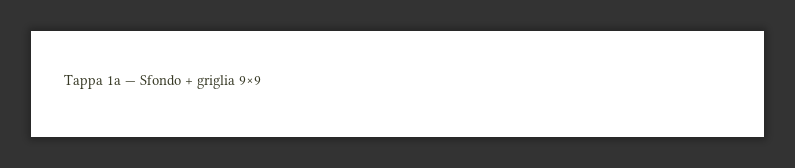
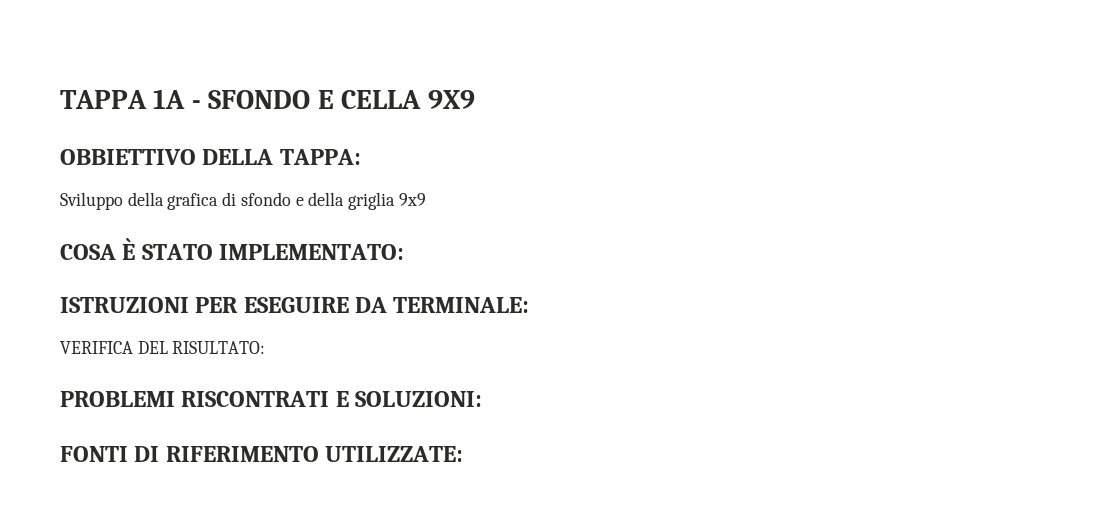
- Tappa 1a — Sfondo + griglia 9×9
+ TAPPA 1A - SFONDO E CELLA 9X9
+ OBBIETTIVO DELLA TAPPA:
+ Sviluppo della grafica di sfondo e della griglia 9x9
+ COSA È STATO IMPLEMENTATO:
+ ISTRUZIONI PER ESEGUIRE DA TERMINALE:
+ VERIFICA DEL RISULTATO:
+ PROBLEMI RISCONTRATI E SOLUZIONI:
+ FONTI DI RIFERIMENTO UTILIZZATE:

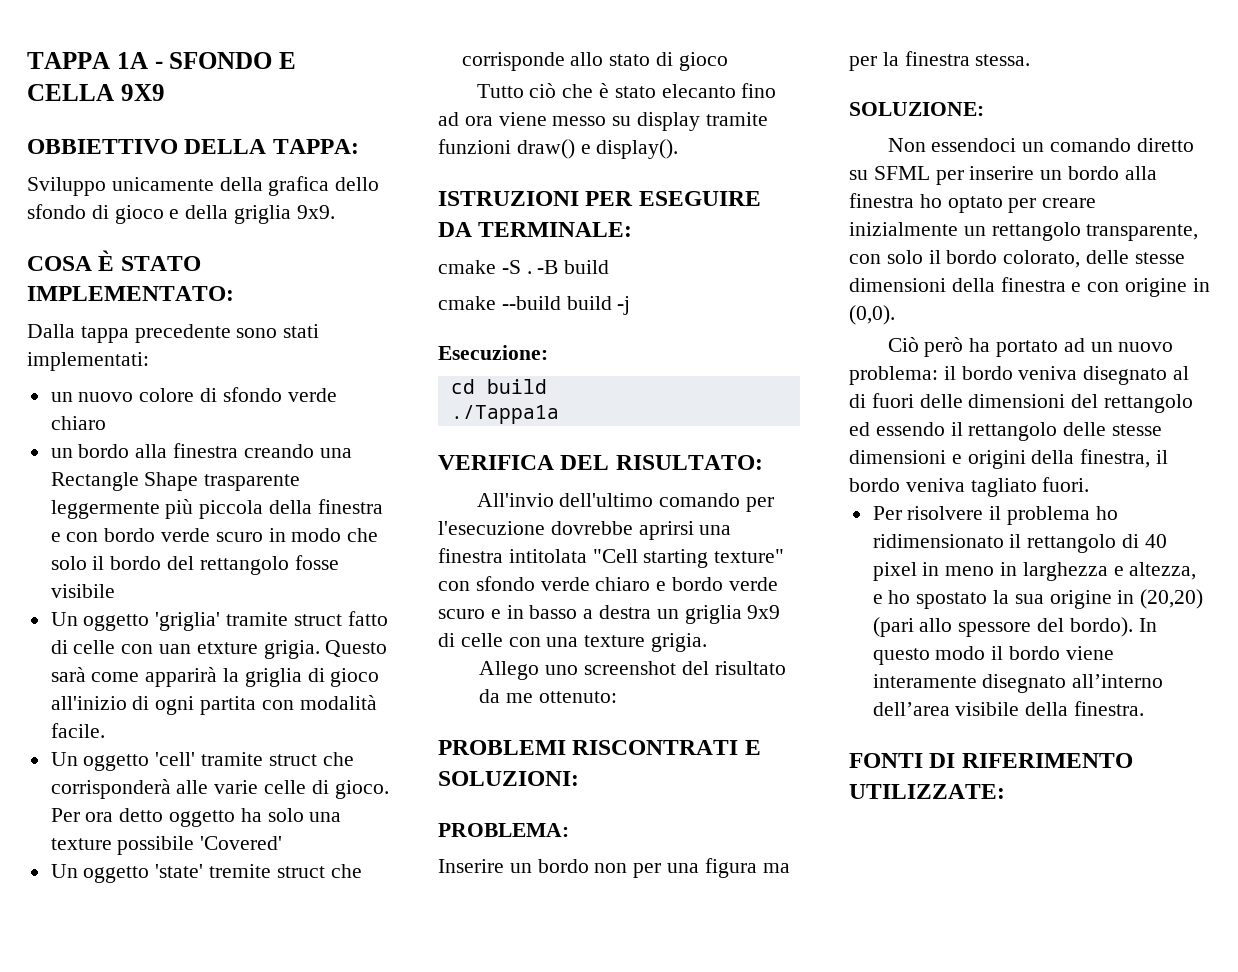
- Sviluppo della grafica di sfondo e della griglia 9x9
+ Sviluppo unicamente della grafica dello sfondo di gioco e della griglia 9x9.
+ Dalla tappa precedente sono stati implementati:
+ un nuovo colore di sfondo verde chiaro
+ un bordo alla finestra creando una Rectangle Shape trasparente leggermente più piccola della finestra e con bordo verde scuro in modo che solo il bordo del rettangolo fosse visibile
+ Un oggetto 'griglia' tramite struct fatto di celle con uan etxture grigia. Questo sarà come apparirà la griglia di gioco all'inizio di ogni partita con modalità facile.
+ Un oggetto 'cell' tramite struct che corrisponderà alle varie celle di gioco. Per ora detto oggetto ha solo una texture possibile 'Covered'
+ Un oggetto 'state' tremite struct che corrisponde allo stato di gioco
+ Tutto ciò che è stato elecanto fino ad ora viene messo su display tramite funzioni draw() e display().
+ cmake -S . -B build
+ cmake --build build -j
+ Esecuzione:
+ cd build
+ ./Tappa1a
  VERIFICA DEL RISULTATO:
+ All'invio dell'ultimo comando per l'esecuzione dovrebbe aprirsi una finestra intitolata "Cell starting texture" con sfondo verde chiaro e bordo verde scuro e in basso a destra un griglia 9x9 di celle con una texture grigia.
+ Allego uno screenshot del risultato da me ottenuto:
  PROBLEMI RISCONTRATI E SOLUZIONI:
+ PROBLEMA:
+ Inserire un bordo non per una figura ma per la finestra stessa.
+ SOLUZIONE:
+ Non essendoci un comando diretto su SFML per inserire un bordo alla finestra ho optato per creare inizialmente un rettangolo transparente, con solo il bordo colorato, delle stesse dimensioni della finestra e con origine in (0,0).
+ Ciò però ha portato ad un nuovo problema: il bordo veniva disegnato al di fuori delle dimensioni del rettangolo ed essendo il rettangolo delle stesse dimensioni e origini della finestra, il bordo veniva tagliato fuori.
+ Per risolvere il problema ho ridimensionato il rettangolo di 40 pixel in meno in larghezza e altezza, e ho spostato la sua origine in (20,20) (pari allo spessore del bordo). In questo modo il bordo viene interamente disegnato all’interno dell’area visibile della finestra.

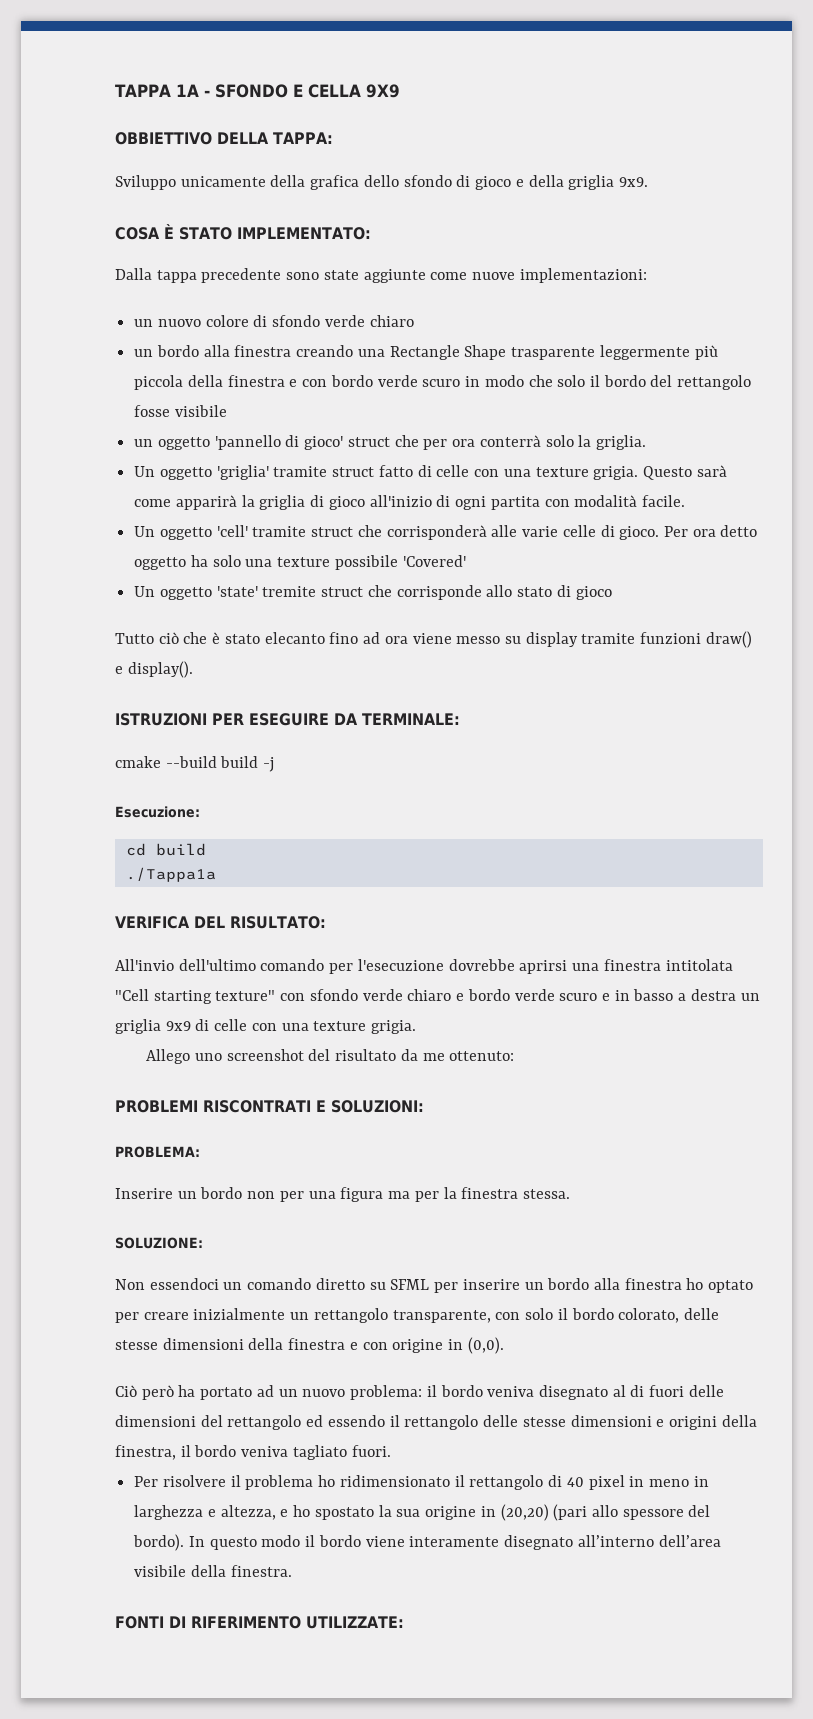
- Dalla tappa precedente sono stati implementati:
+ Dalla tappa precedente sono state aggiunte come nuove implementazioni:
+ un oggetto 'pannello di gioco' struct che per ora conterrà solo la griglia.
- Un oggetto 'griglia' tramite struct fatto di celle con uan etxture grigia.
+ Un oggetto 'griglia' tramite struct fatto di celle con una texture grigia.
- cmake -S . -B build

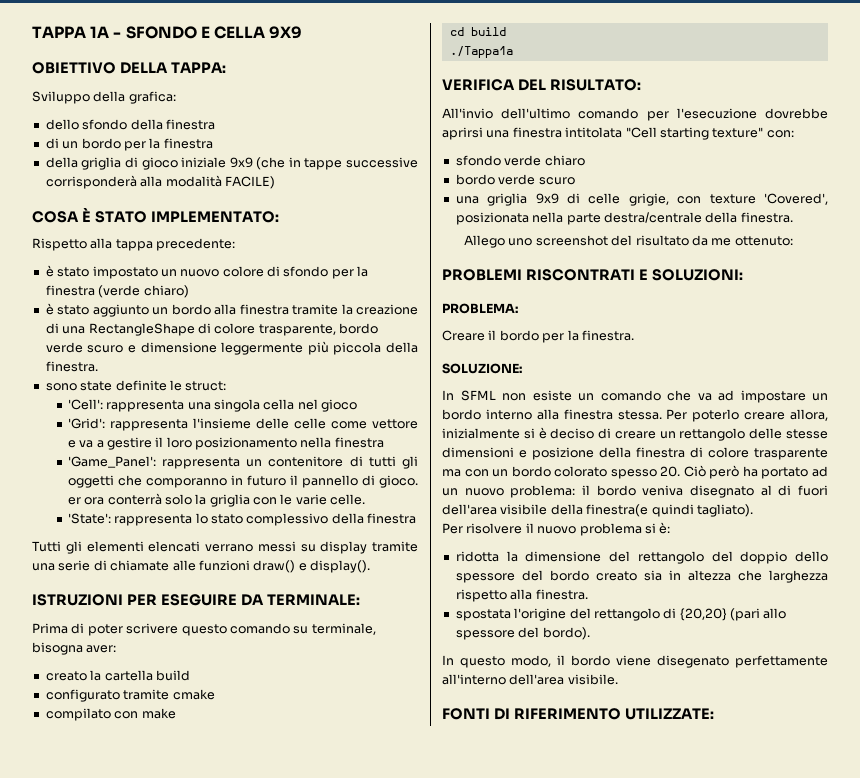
- OBBIETTIVO DELLA TAPPA:
+ OBIETTIVO DELLA TAPPA:
- Sviluppo unicamente della grafica dello sfondo di gioco e della griglia 9x9.
+ Sviluppo della grafica:
+ dello sfondo della finestra
+ di un bordo per la finestra
+ della griglia di gioco iniziale 9x9 (che in tappe successive corrisponderà alla modalità FACILE)
  COSA È STATO IMPLEMENTATO:
- Dalla tappa precedente sono state aggiunte come nuove implementazioni:
- un nuovo colore di sfondo verde chiaro
- un bordo alla finestra creando una Rectangle Shape trasparente leggermente più piccola della finestra e con bordo verde scuro in modo che solo il bordo del rettangolo fosse visibile
- un oggetto 'pannello di gioco' struct che per ora conterrà solo la griglia.
- Un oggetto 'griglia' tramite struct fatto di celle con una texture grigia. Questo sarà come apparirà la griglia di gioco all'inizio di ogni partita con modalità facile.
- Un oggetto 'cell' tramite struct che corrisponderà alle varie celle di gioco. Per ora detto oggetto ha solo una texture possibile 'Covered'
- Un oggetto 'state' tremite struct che corrisponde allo stato di gioco
- Tutto ciò che è stato elecanto fino ad ora viene messo su display tramite funzioni draw() e display().
+ Rispetto alla tappa precedente:
+ è stato impostato un nuovo colore di sfondo per la finestra (verde chiaro)
+ è stato aggiunto un bordo alla finestra tramite la creazione di una RectangleShape di colore trasparente, bordo verde scuro e dimensione leggermente più piccola della finestra.
+ sono state definite le struct:
+ 'Cell': rappresenta una singola cella nel gioco
+ 'Grid': rappresenta l'insieme delle celle come vettore e va a gestire il loro posizionamento nella finestra
+ 'Game_Panel': rappresenta un contenitore di tutti gli oggetti che comporanno in futuro il pannello di gioco. er ora conterrà solo la griglia con le varie celle.
+ 'State': rappresenta lo stato complessivo della finestra
+ Tutti gli elementi elencati verrano messi su display tramite una serie di chiamate alle funzioni draw() e display().
- cmake --build build -j
- Esecuzione:
+ Prima di poter scrivere questo comando su terminale, bisogna aver:
+ creato la cartella build
+ configurato tramite cmake
+ compilato con make
- All'invio dell'ultimo comando per l'esecuzione dovrebbe aprirsi una finestra intitolata "Cell starting texture" con sfondo verde chiaro e bordo verde scuro e in basso a destra un griglia 9x9 di celle con una texture grigia.
+ All'invio dell'ultimo comando per l'esecuzione dovrebbe aprirsi una finestra intitolata "Cell starting texture" con:
+ sfondo verde chiaro
+ bordo verde scuro
+ una griglia 9x9 di celle grigie, con texture 'Covered', posizionata nella parte destra/centrale della finestra.
- Inserire un bordo non per una figura ma per la finestra stessa.
+ Creare il bordo per la finestra.
  SOLUZIONE:
- Non essendoci un comando diretto su SFML per inserire un bordo alla finestra ho optato per creare inizialmente un rettangolo transparente, con solo il bordo colorato, delle stesse dimensioni della finestra e con origine in (0,0).
- Ciò però ha portato ad un nuovo problema: il bordo veniva disegnato al di fuori delle dimensioni del rettangolo ed essendo il rettangolo delle stesse dimensioni e origini della finestra, il bordo veniva tagliato fuori.
- Per risolvere il problema ho ridimensionato il rettangolo di 40 pixel in meno in larghezza e altezza, e ho spostato la sua origine in (20,20) (pari allo spessore del bordo). In questo modo il bordo viene interamente disegnato all’interno dell’area visibile della finestra.
+ In SFML non esiste un comando che va ad impostare un bordo interno alla finestra stessa. Per poterlo creare allora, inizialmente si è deciso di creare un rettangolo delle stesse dimensioni e posizione della finestra di colore trasparente ma con un bordo colorato spesso 20. Ciò però ha portato ad un nuovo problema: il bordo veniva disegnato al di fuori dell'area visibile della finestra(e quindi tagliato).
+ Per risolvere il nuovo problema si è:
+ ridotta la dimensione del rettangolo del doppio dello spessore del bordo creato sia in altezza che larghezza rispetto alla finestra.
+ spostata l'origine del rettangolo di {20,20} (pari allo spessore del bordo).
+ In questo modo, il bordo viene disegenato perfettamente all'interno dell'area visibile.

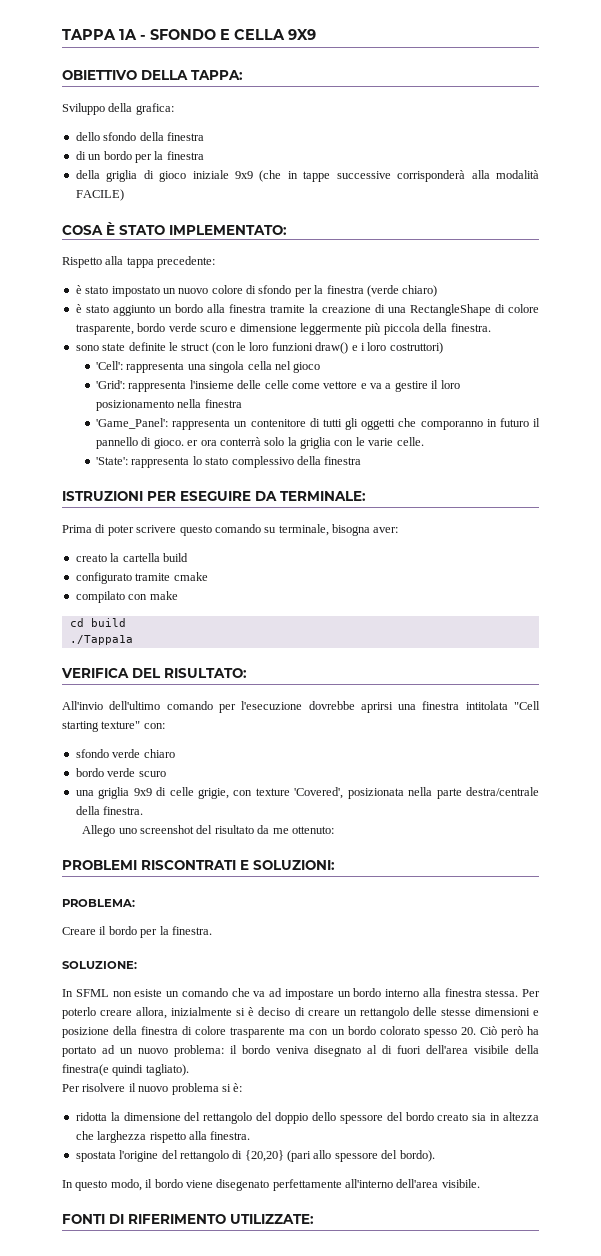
- sono state definite le struct:
+ sono state definite le struct (con le loro funzioni draw() e i loro costruttori)
- Tutti gli elementi elencati verrano messi su display tramite una serie di chiamate alle funzioni draw() e display().

